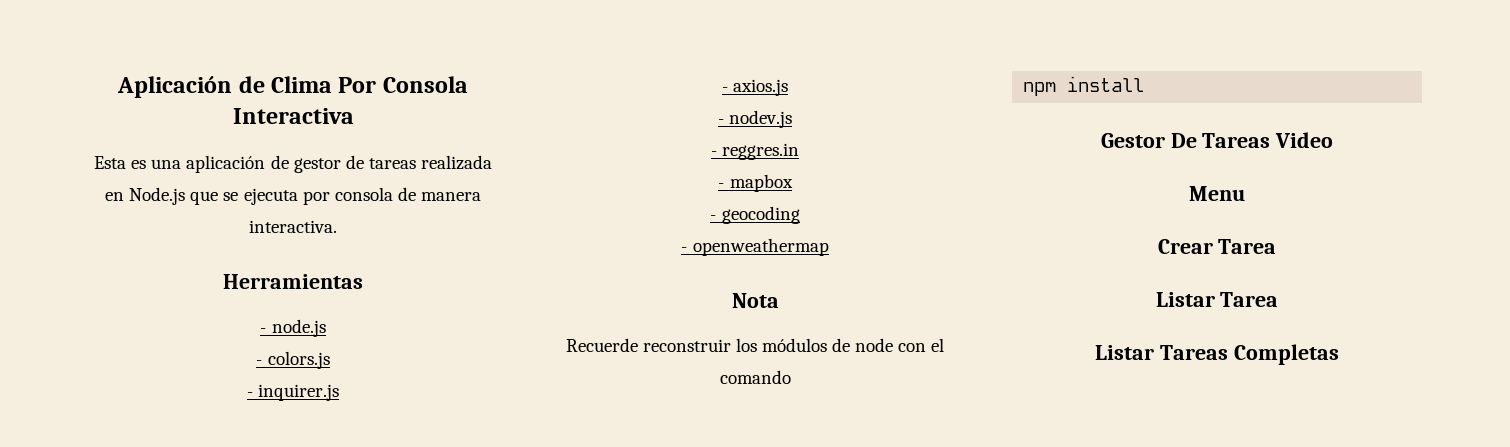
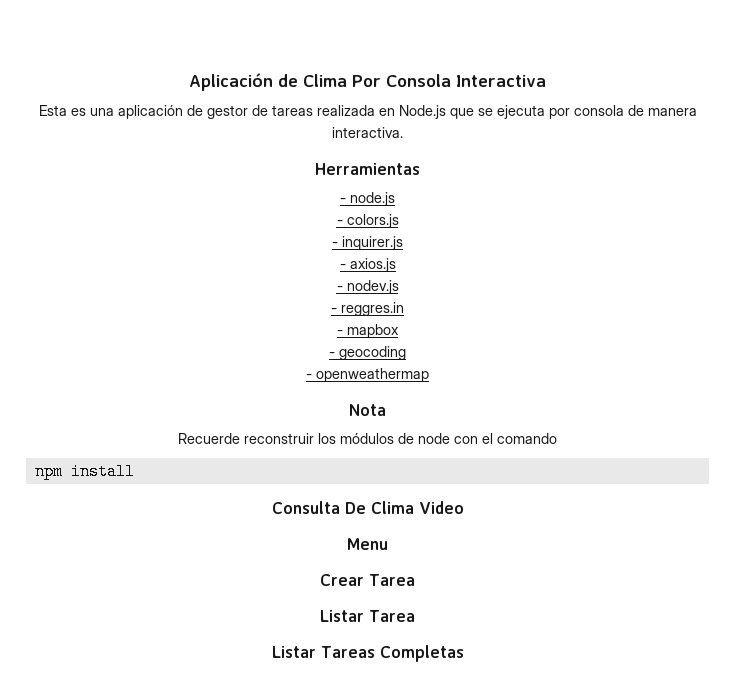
- Gestor De Tareas Video
+ Consulta De Clima Video

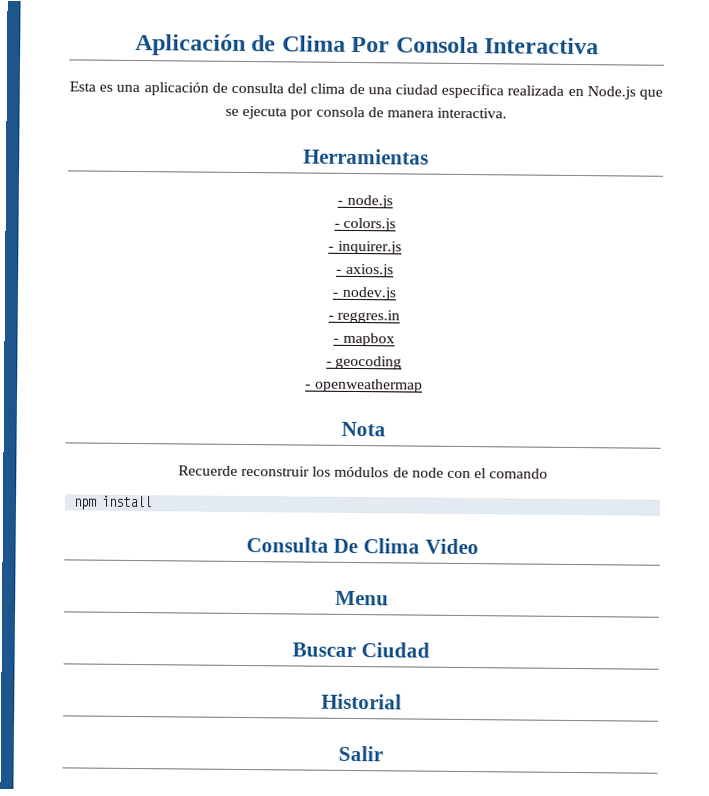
- Esta es una aplicación de gestor de tareas realizada en Node.js que se ejecuta por consola de manera interactiva.
+ Esta es una aplicación de consulta del clima de una ciudad especifica realizada en Node.js que se ejecuta por consola de manera interactiva.
- Crear Tarea
- Listar Tarea
- Listar Tareas Completas
+ Buscar Ciudad
+ Historial
+ Salir

